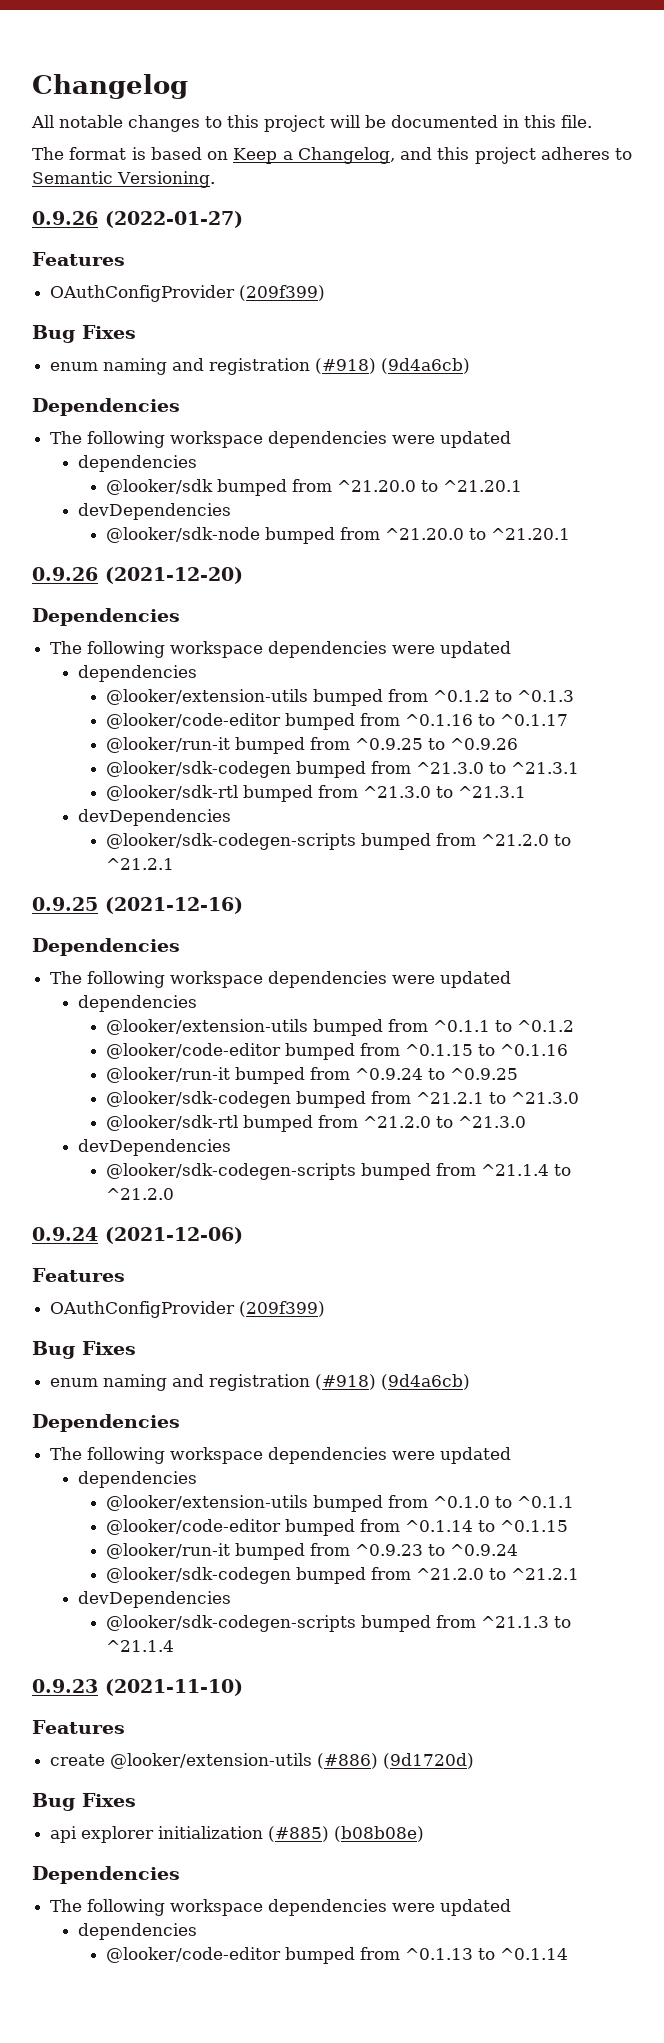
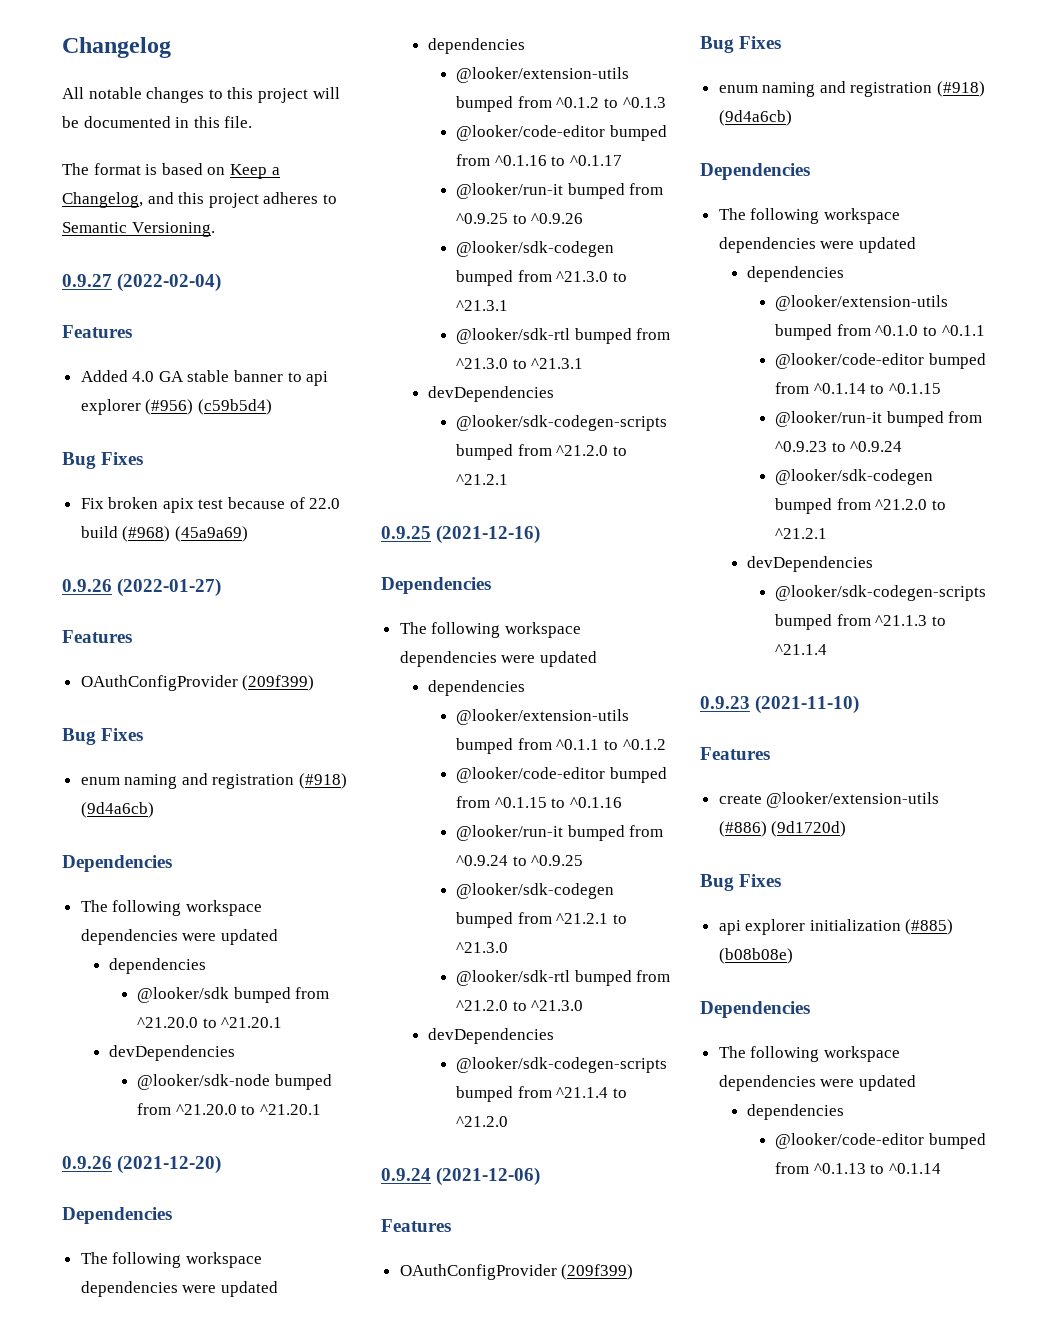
+ 0.9.27 (2022-02-04)
+ Features
+ Added 4.0 GA stable banner to api explorer (#956) (c59b5d4)
+ Bug Fixes
+ Fix broken apix test because of 22.0 build (#968) (45a9a69)

